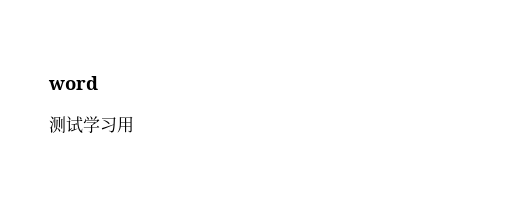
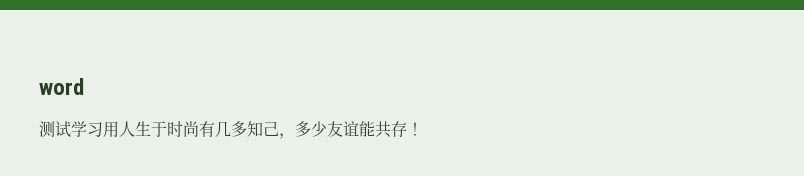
- 测试学习用
+ 测试学习用人生于时尚有几多知己，多少友谊能共存！

